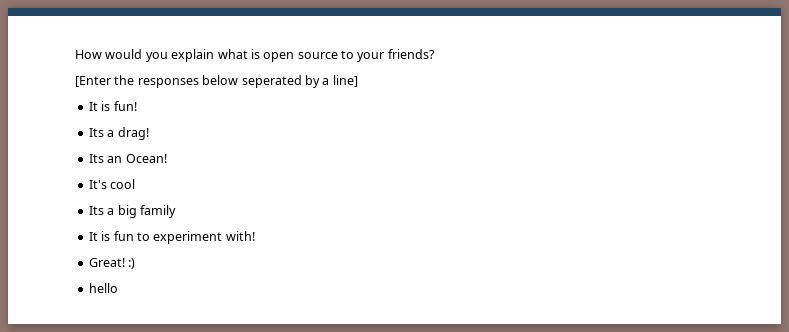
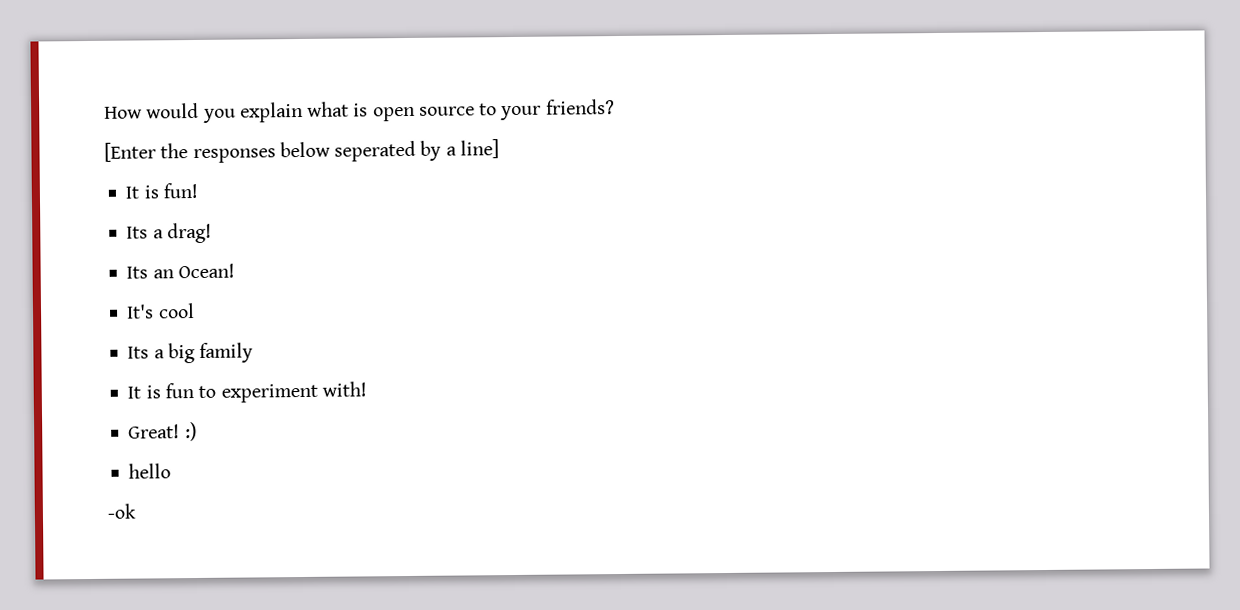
+ -ok

